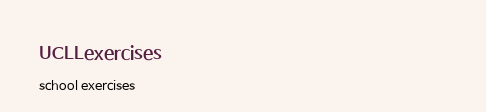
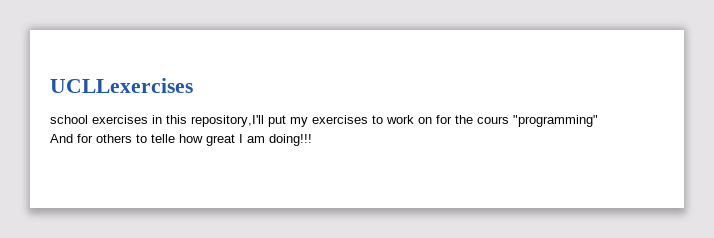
- school exercises
+ school exercises in this repository,I'll put my exercises to work on for the cours "programming" And for others to telle how great I am doing!!!

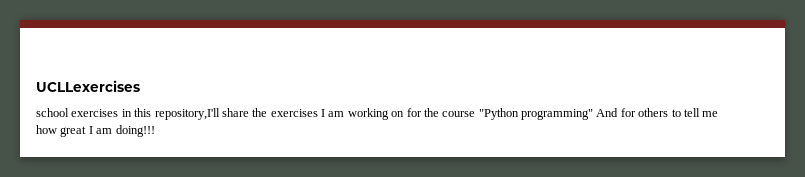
- school exercises in this repository,I'll put my exercises to work on for the cours "programming" And for others to telle how great I am doing!!!
+ school exercises in this repository,I'll share the exercises I am working on for the course "Python programming" And for others to tell me how great I am doing!!!

